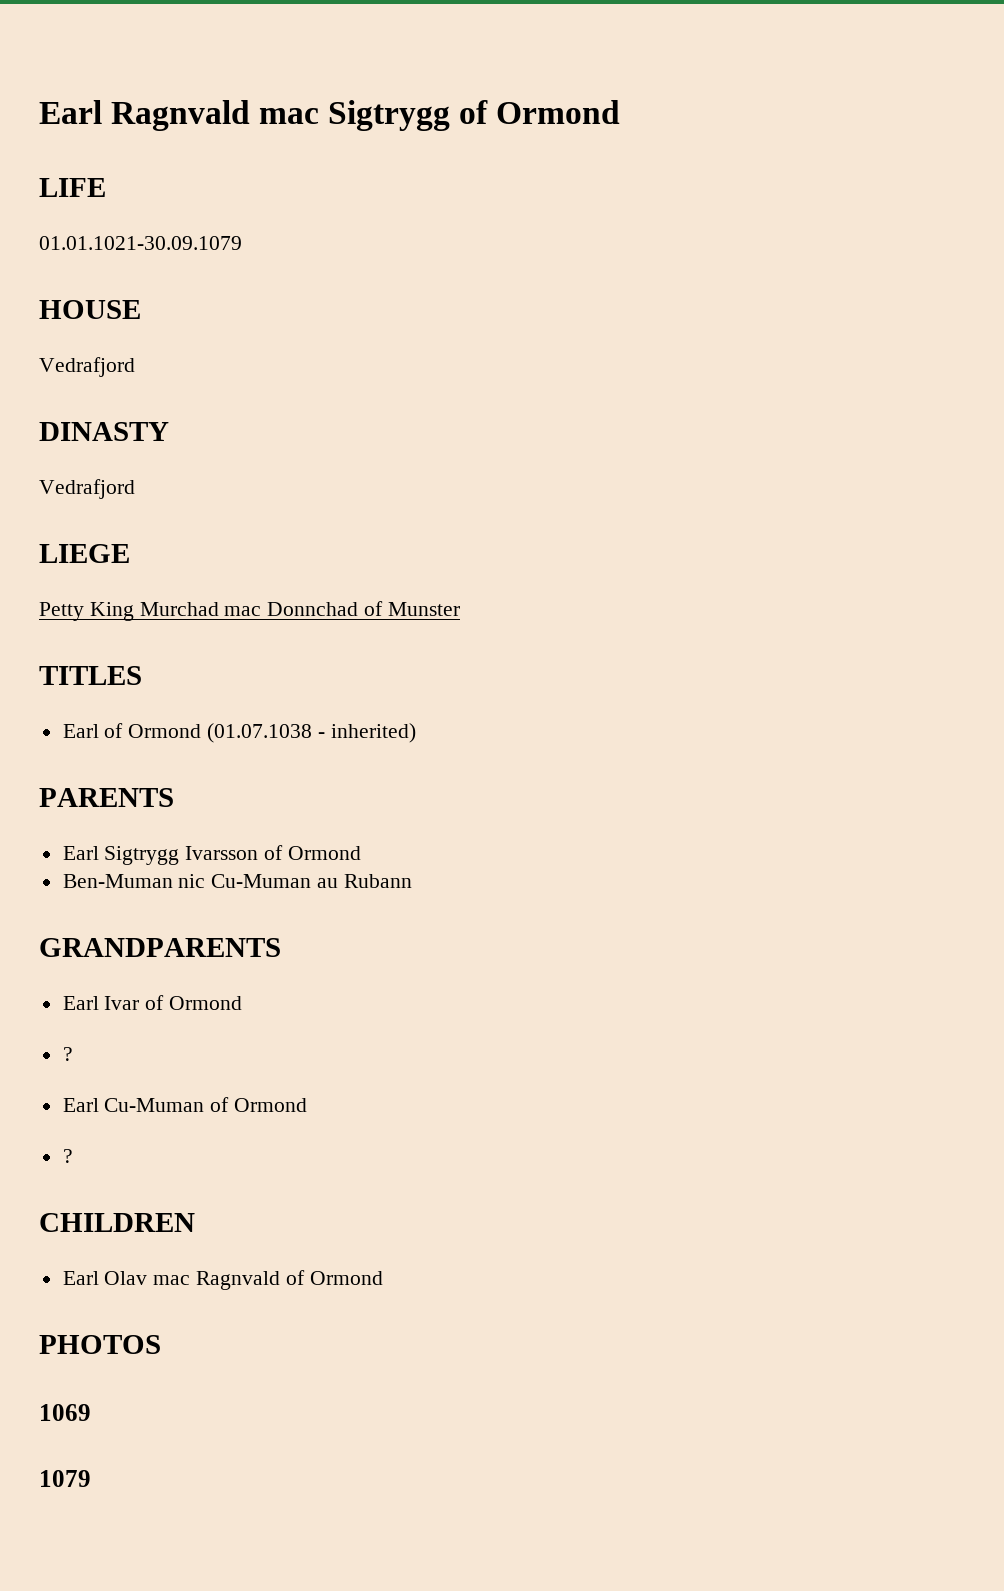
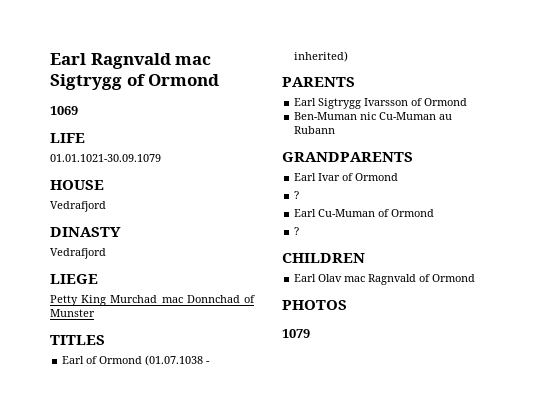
+ 1069
- 1069

